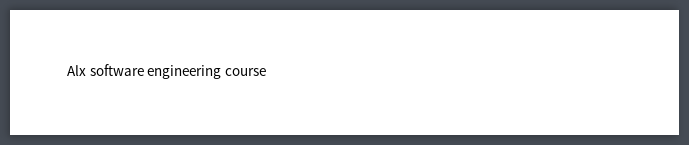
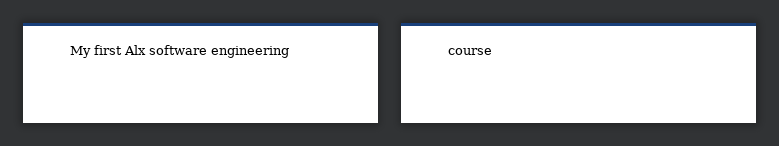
- Alx software engineering course
+ My first Alx software engineering course

